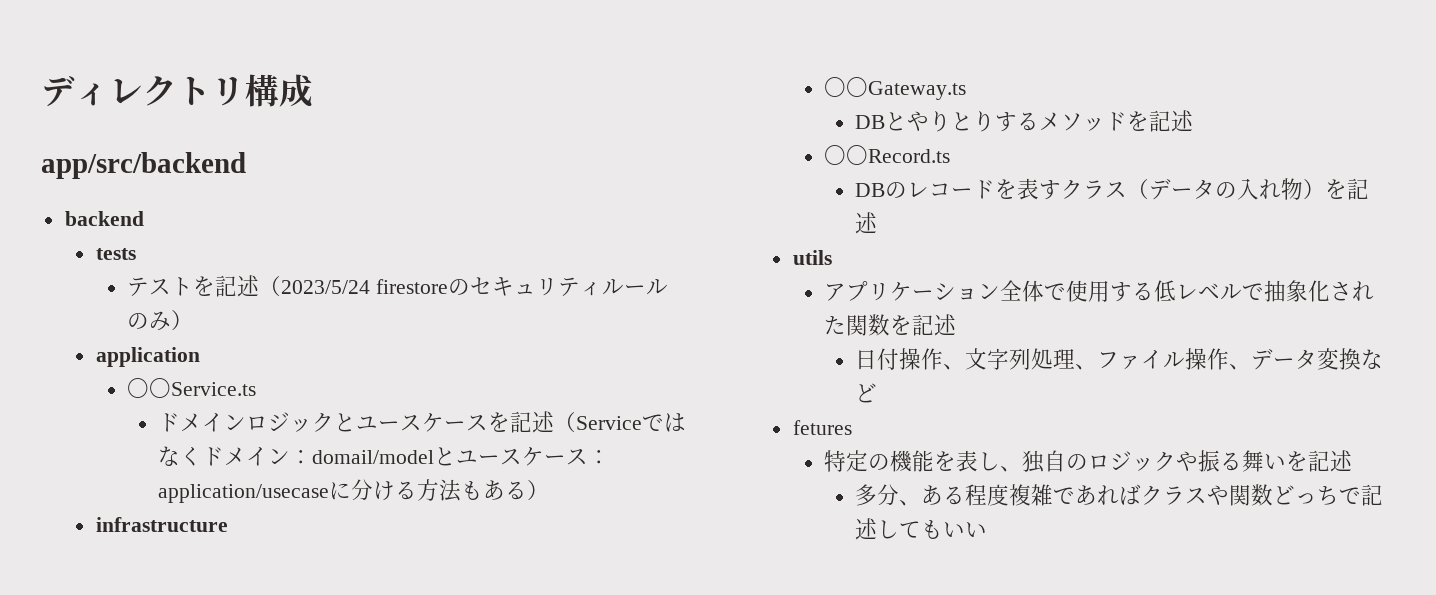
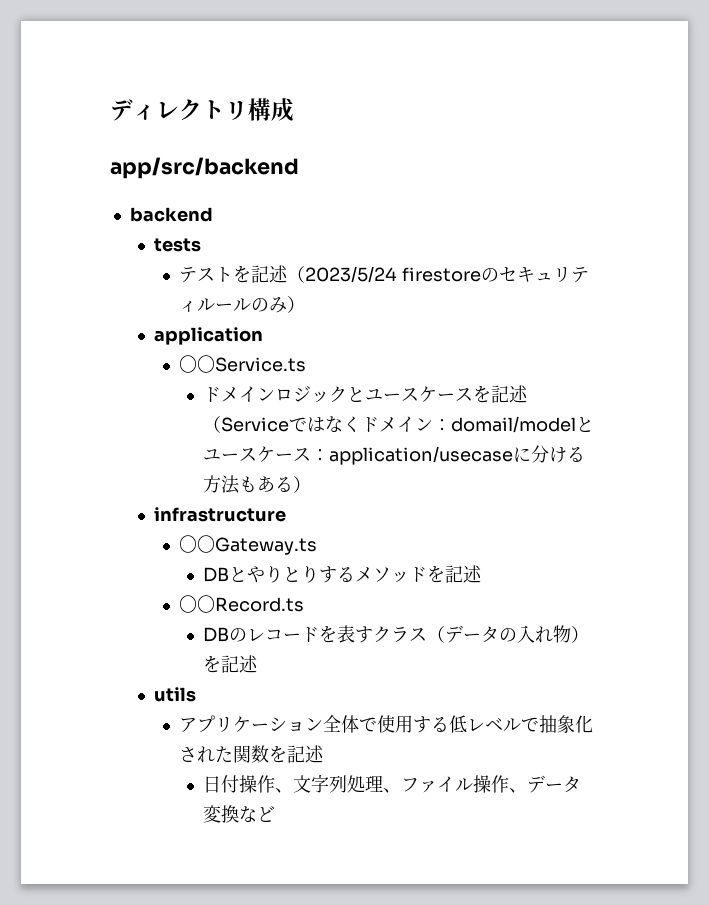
- fetures
- 特定の機能を表し、独自のロジックや振る舞いを記述
- 多分、ある程度複雑であればクラスや関数どっちで記述してもいい

